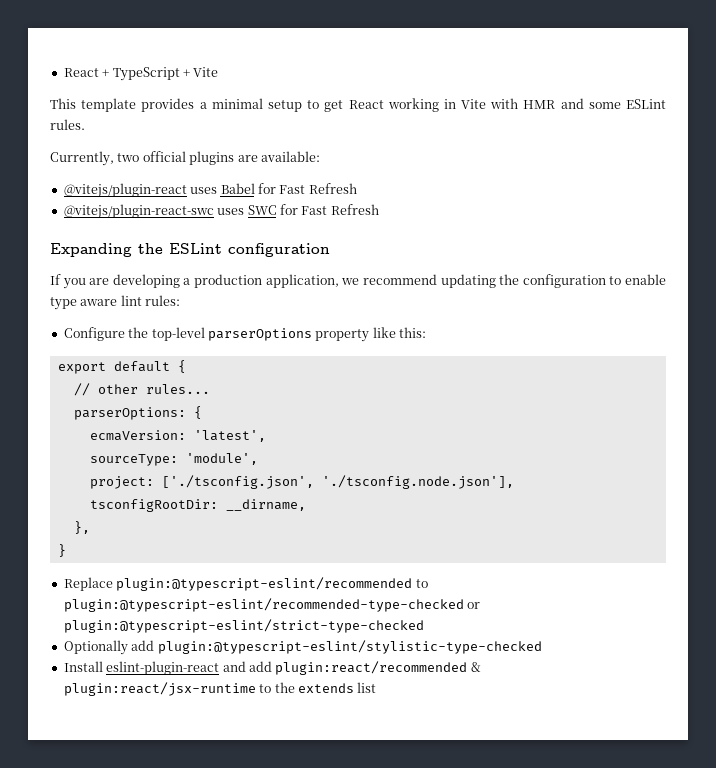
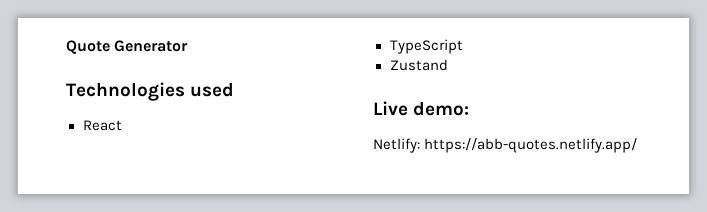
- React + TypeScript + Vite
- This template provides a minimal setup to get React working in Vite with HMR and some ESLint rules.
- Currently, two official plugins are available:
- @vitejs/plugin-react uses Babel for Fast Refresh
- @vitejs/plugin-react-swc uses SWC for Fast Refresh
- Expanding the ESLint configuration
- If you are developing a production application, we recommend updating the configuration to enable type aware lint rules:
- Configure the top-level parserOptions property like this:
- export default {
- // other rules...
- parserOptions: {
- ecmaVersion: 'latest',
- sourceType: 'module',
- project: ['./tsconfig.json', './tsconfig.node.json'],
- tsconfigRootDir: __dirname,
- },
- }
- Replace plugin:@typescript-eslint/recommended to plugin:@typescript-eslint/recommended-type-checked or plugin:@typescript-eslint/strict-type-checked
- Optionally add plugin:@typescript-eslint/stylistic-type-checked
- Install eslint-plugin-react and add plugin:react/recommended & plugin:react/jsx-runtime to the extends list
+ Quote Generator
+ Technologies used
+ React
+ TypeScript
+ Zustand
+ Live demo:
+ Netlify: https://abb-quotes.netlify.app/

